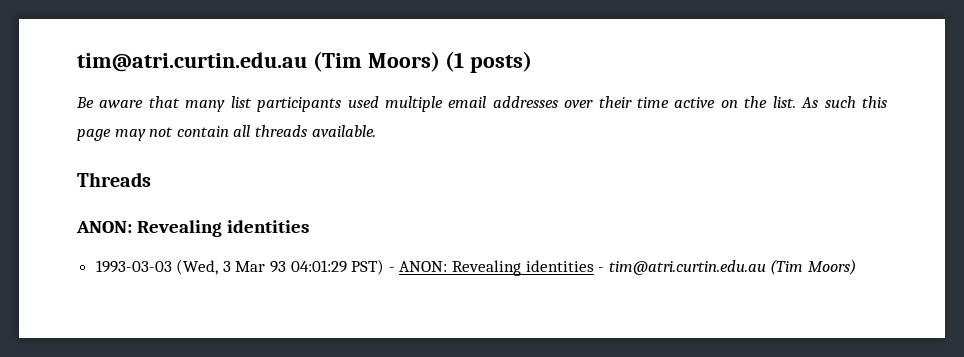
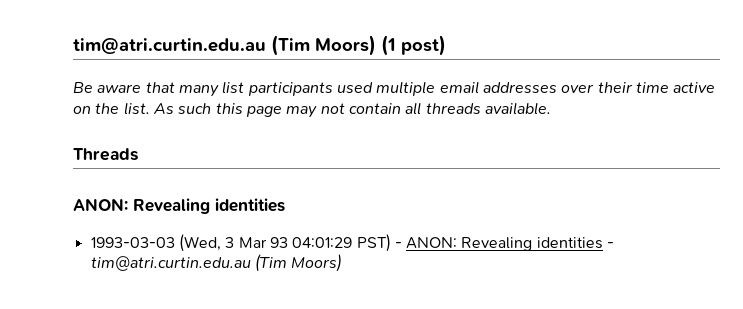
- tim@atri.curtin.edu.au (Tim Moors) (1 posts)
+ tim@atri.curtin.edu.au (Tim Moors) (1 post)

